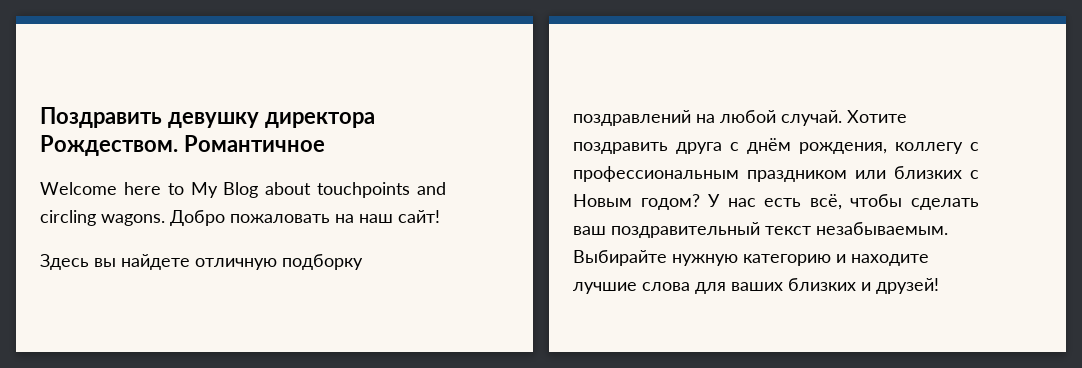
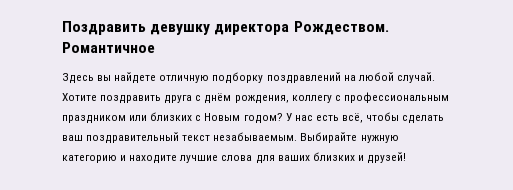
- Welcome here to My Blog about touchpoints and circling wagons. Добро пожаловать на наш сайт!

